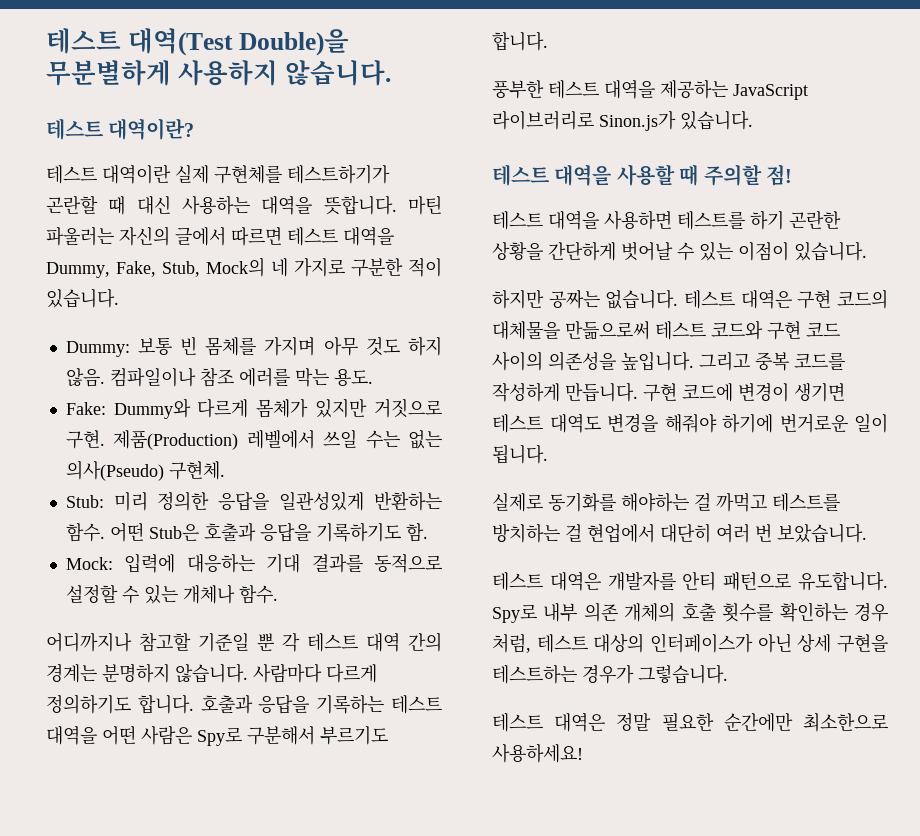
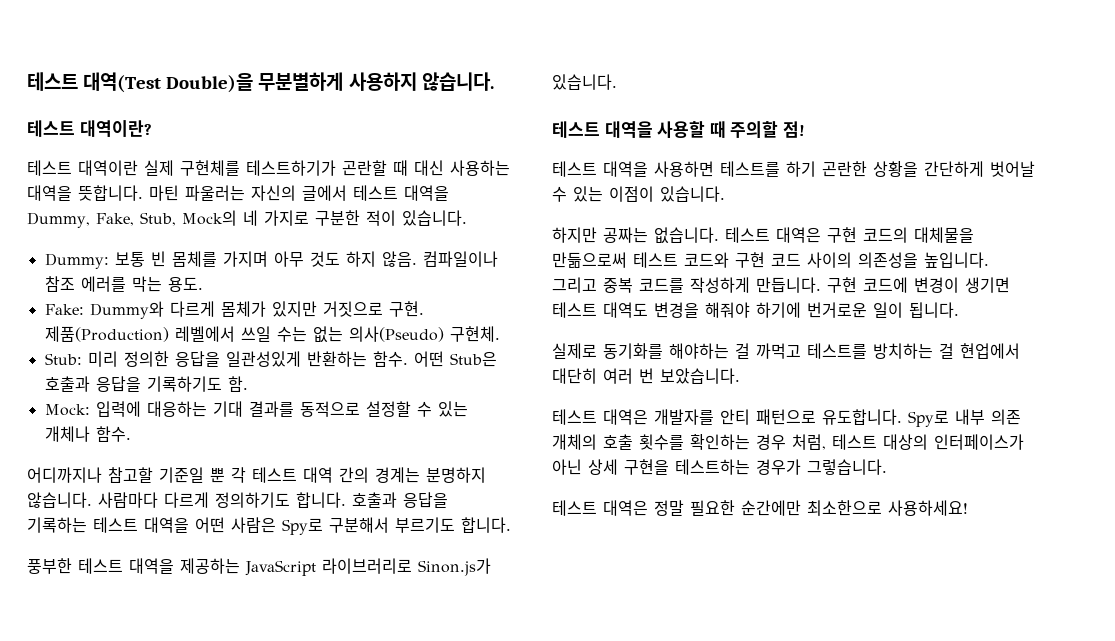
- 마틴 파울러는 자신의 글에서 따르면 테스트 대역을 Dummy, Fake, Stub, Mock의 네 가지로 구분한 적이 있습니다.
+ 마틴 파울러는 자신의 글에서 테스트 대역을 Dummy, Fake, Stub, Mock의 네 가지로 구분한 적이 있습니다.

